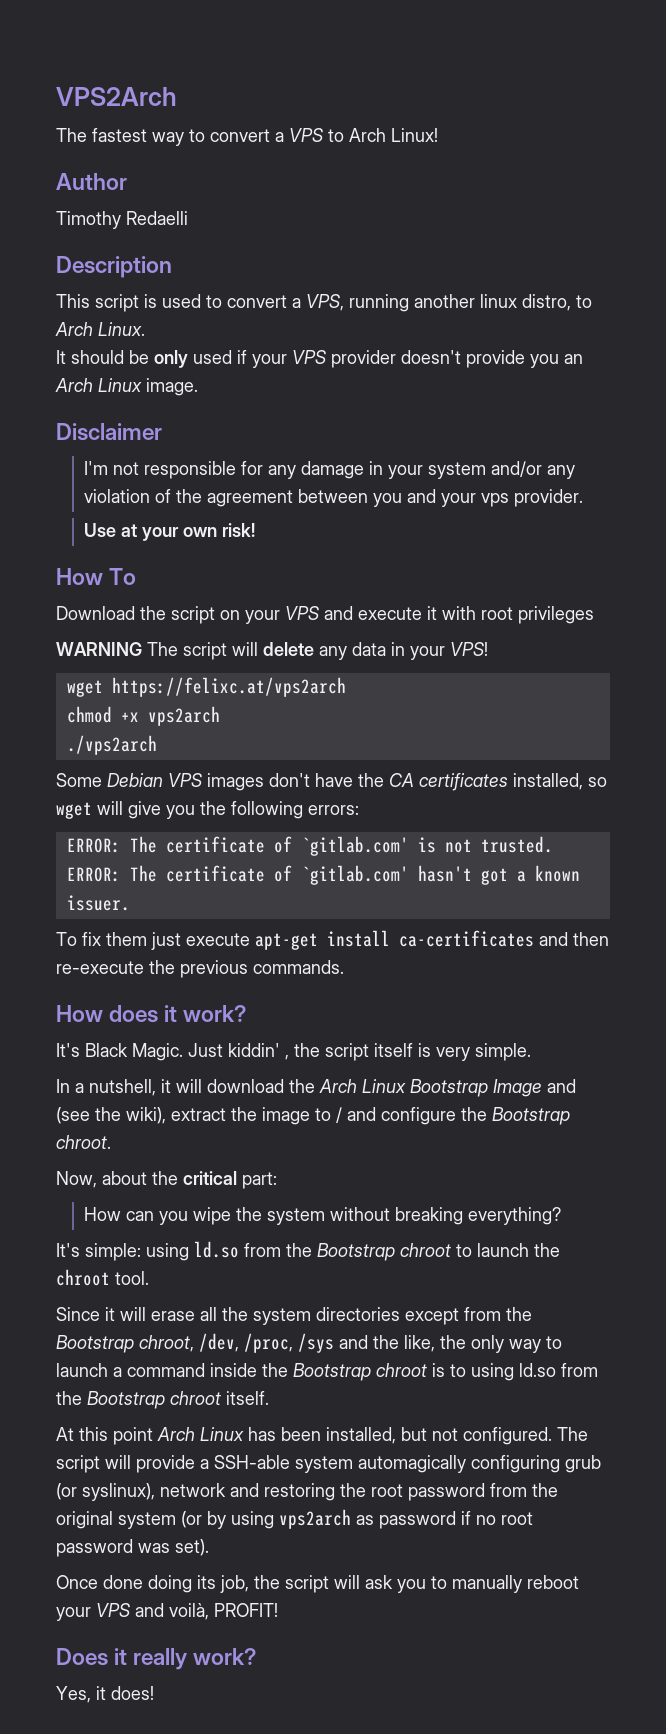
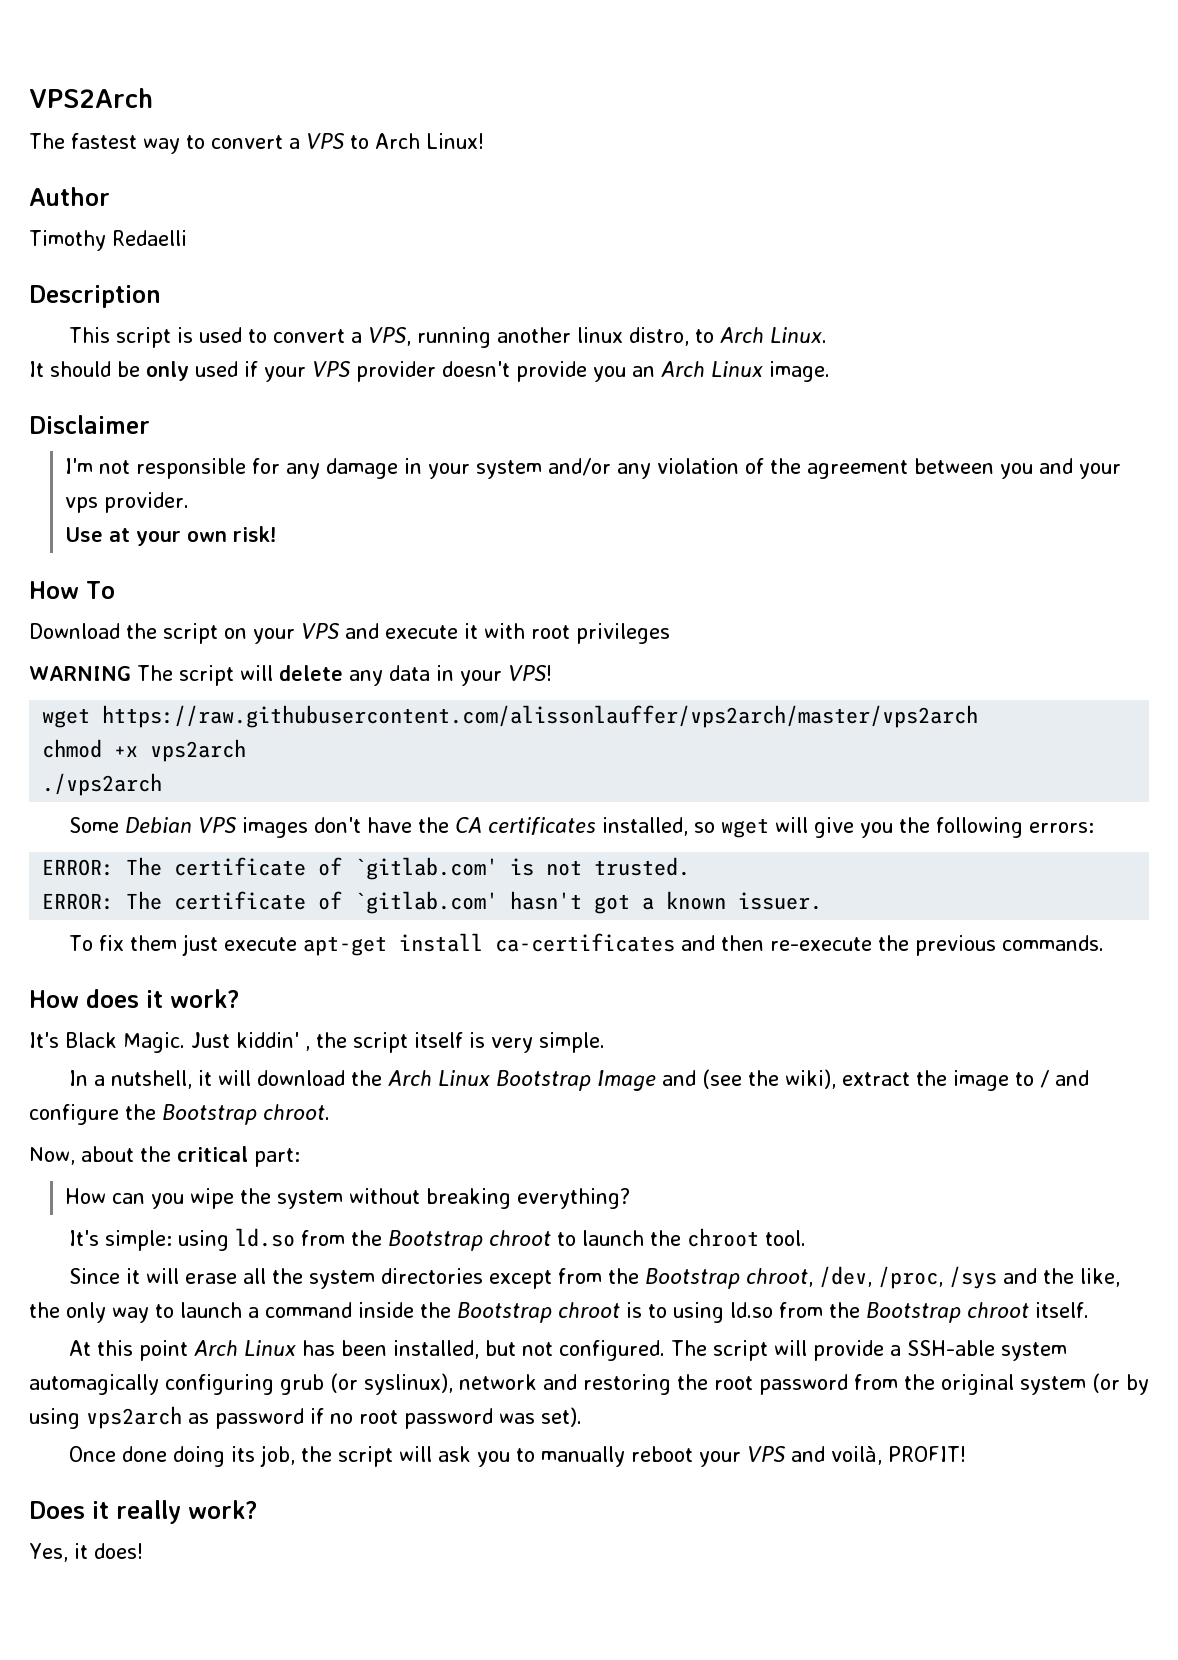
- wget https://felixc.at/vps2arch
+ wget https://raw.githubusercontent.com/alissonlauffer/vps2arch/master/vps2arch

